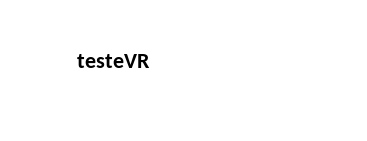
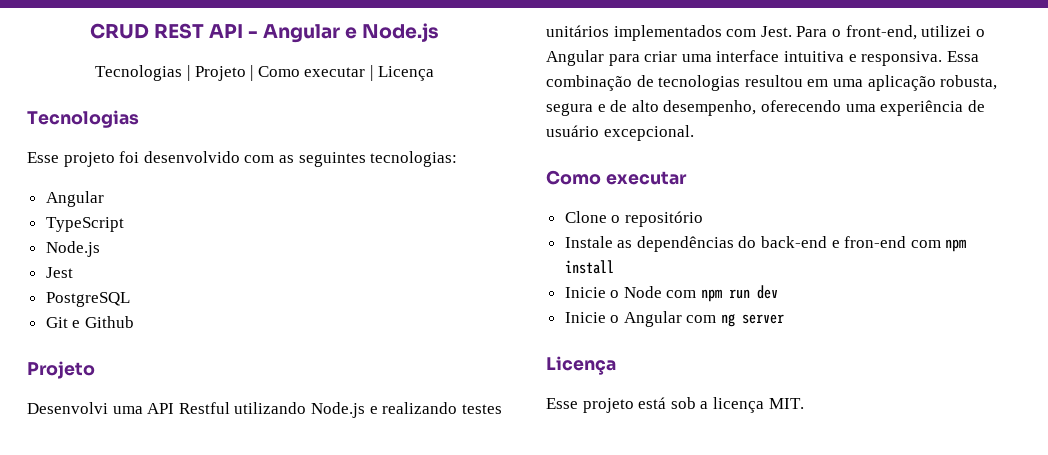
- testeVR
+ CRUD REST API - Angular e Node.js
+ Tecnologias | Projeto | Como executar | Licença
+ Tecnologias
+ Esse projeto foi desenvolvido com as seguintes tecnologias:
+ Angular
+ TypeScript
+ Node.js
+ Jest
+ PostgreSQL
+ Git e Github
+ Projeto
+ Desenvolvi uma API Restful utilizando Node.js e realizando testes unitários implementados com Jest. Para o front-end, utilizei o Angular para criar uma interface intuitiva e responsiva. Essa combinação de tecnologias resultou em uma aplicação robusta, segura e de alto desempenho, oferecendo uma experiência de usuário excepcional.
+ Como executar
+ Clone o repositório
+ Instale as dependências do back-end e fron-end com npm install
+ Inicie o Node com npm run dev
+ Inicie o Angular com ng server
+ Licença
+ Esse projeto está sob a licença MIT.

